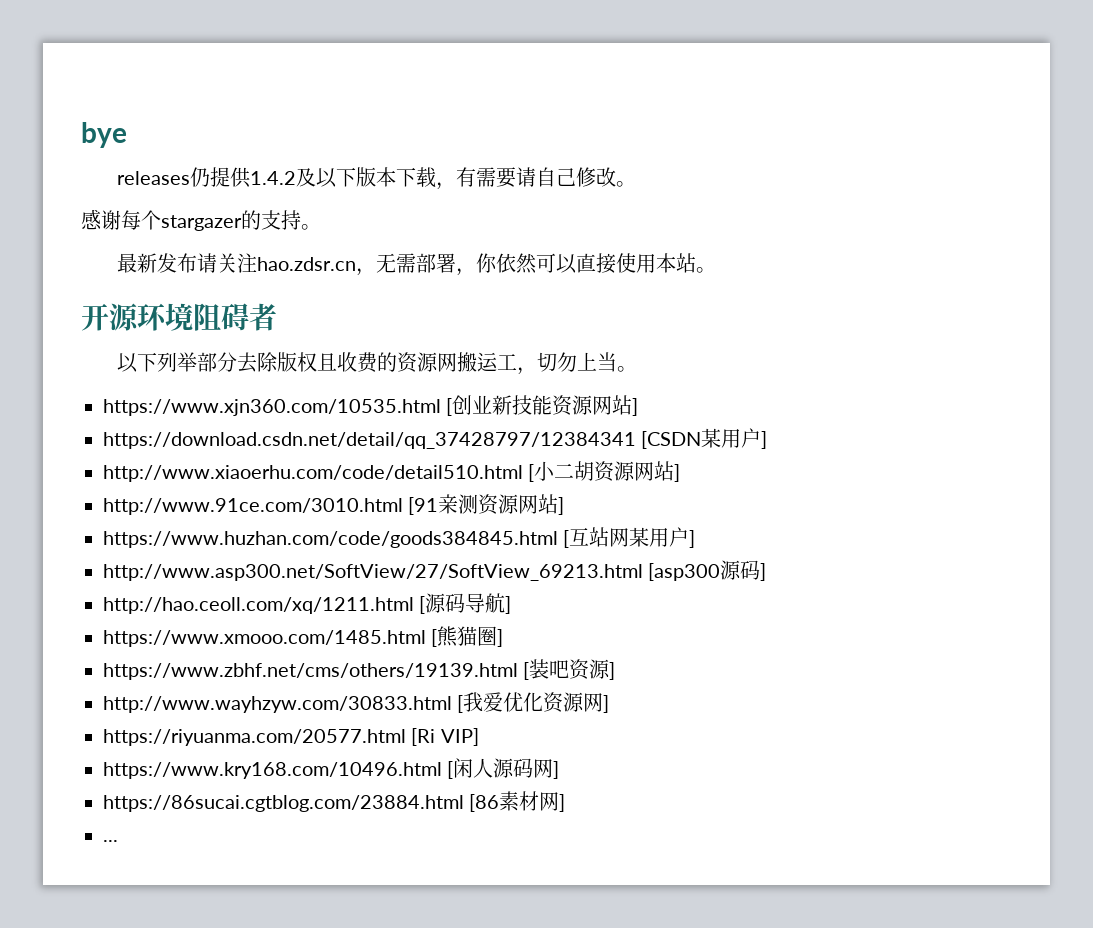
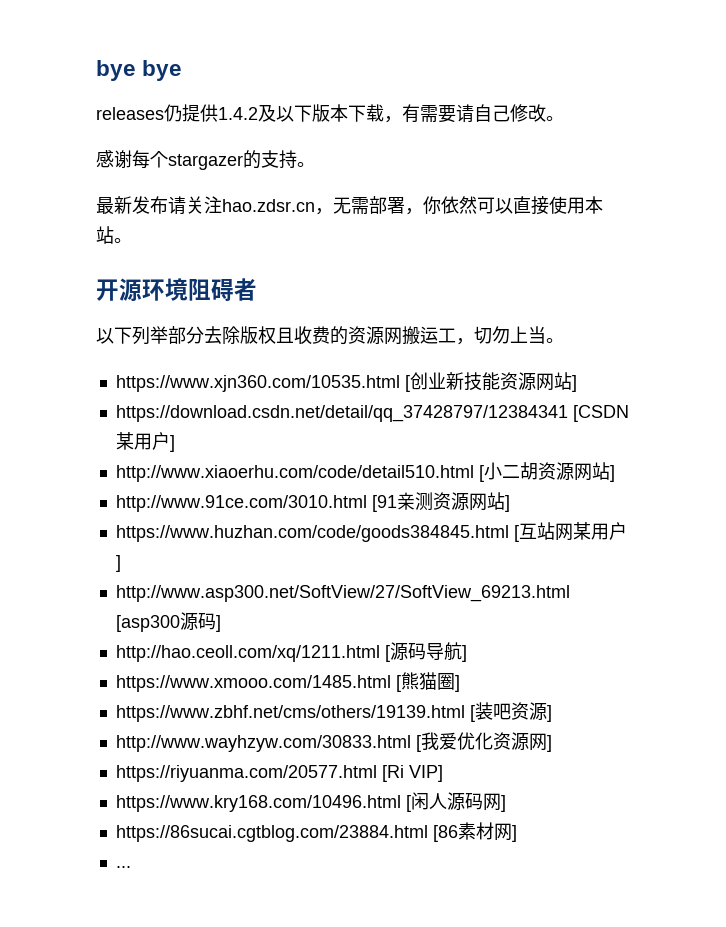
- bye
+ bye bye

